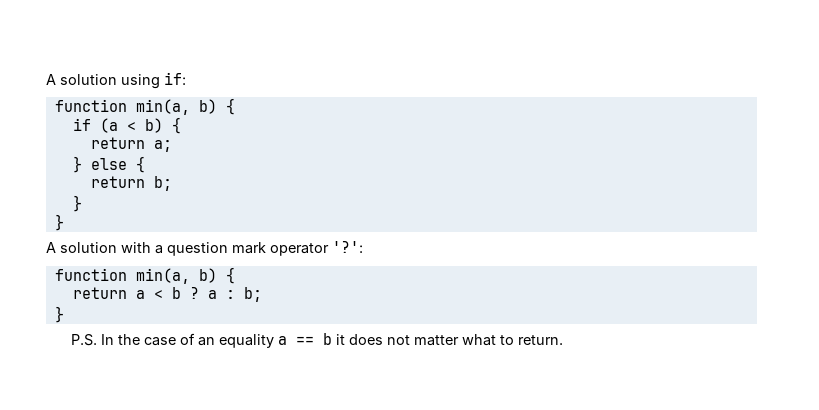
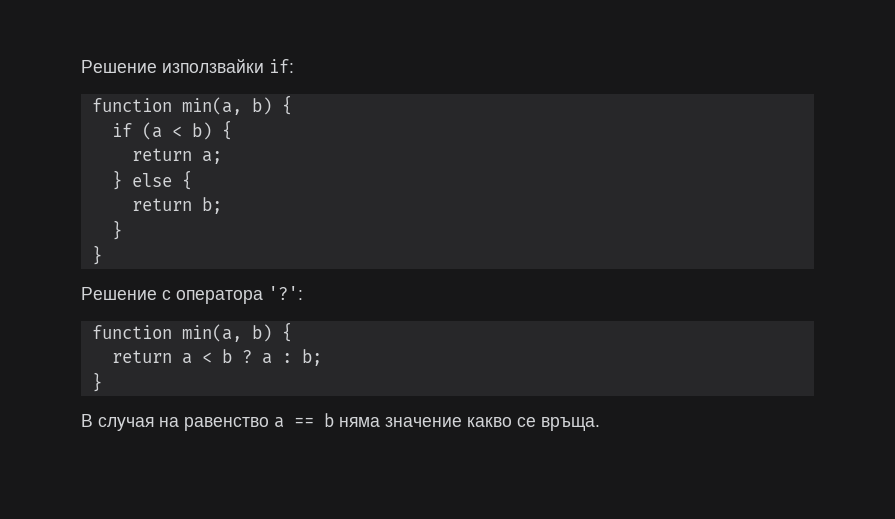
- A solution using if:
+ Решение използвайки if:
- A solution with a question mark operator '?':
+ Решение с оператора '?':
- P.S. In the case of an equality a == b it does not matter what to return.
+ В случая на равенство a == b няма значение какво се връща.

